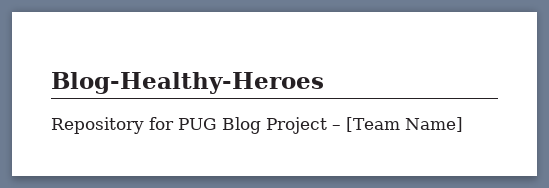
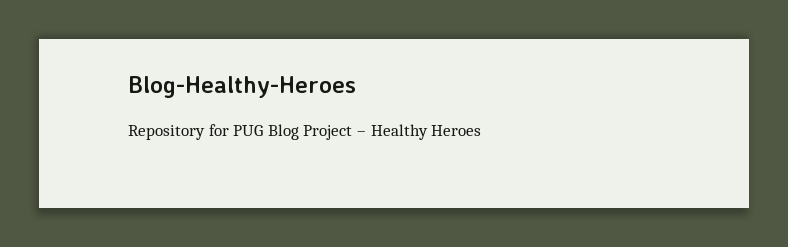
- Repository for PUG Blog Project – [Team Name]
+ Repository for PUG Blog Project – Healthy Heroes

